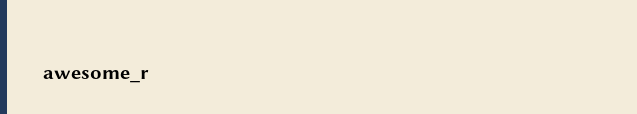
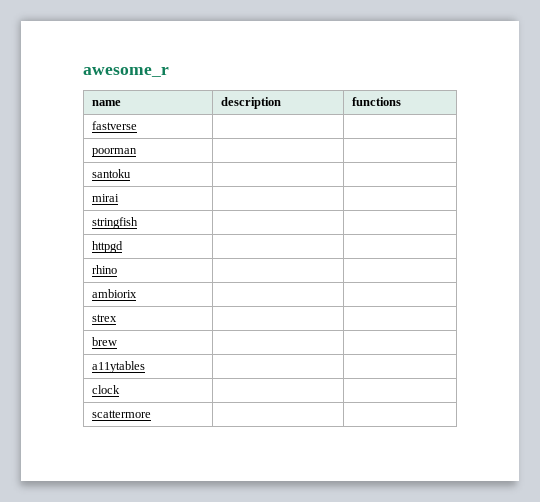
+ name | description | functions
+ fastverse | |
+ poorman | |
+ santoku | |
+ mirai | |
+ stringfish | |
+ httpgd | |
+ rhino | |
+ ambiorix | |
+ strex | |
+ brew | |
+ a11ytables | |
+ clock | |
+ scattermore | |

